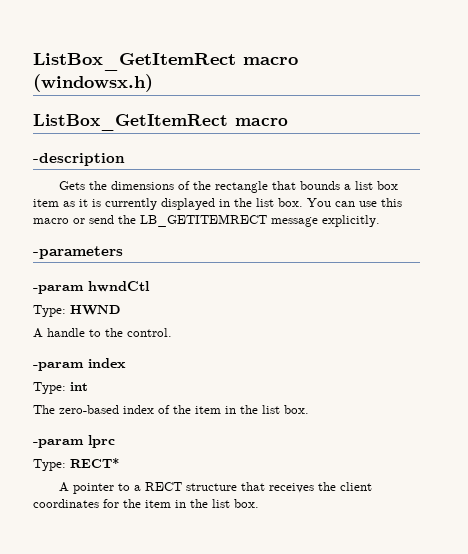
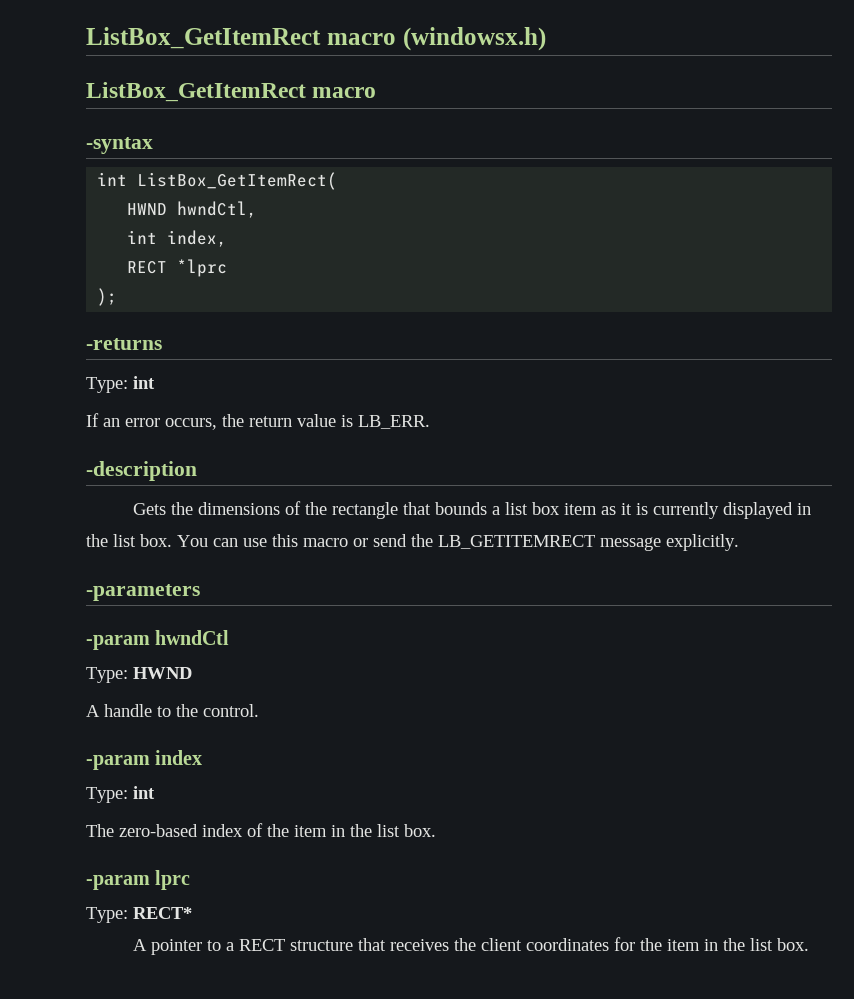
+ -syntax
+ int ListBox_GetItemRect(
+ HWND hwndCtl,
+ int index,
+ RECT *lprc
+ );
+ -returns
+ Type: int
+ If an error occurs, the return value is LB_ERR.

